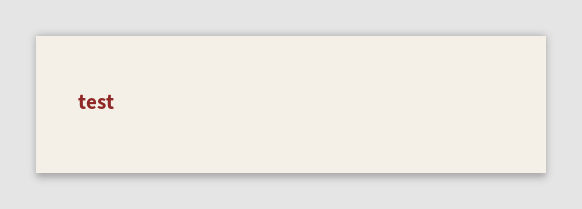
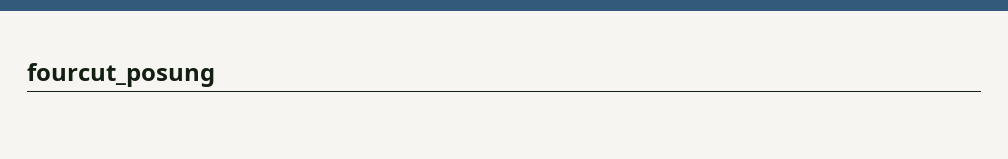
- test
+ fourcut_posung

